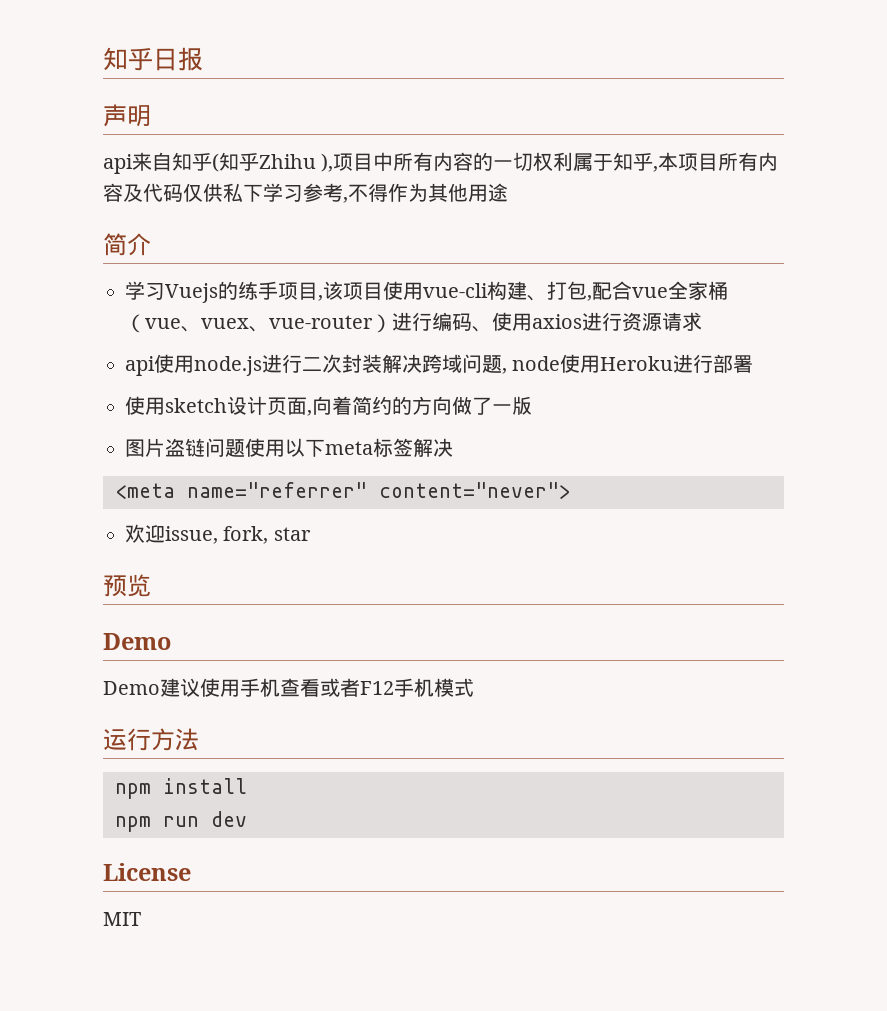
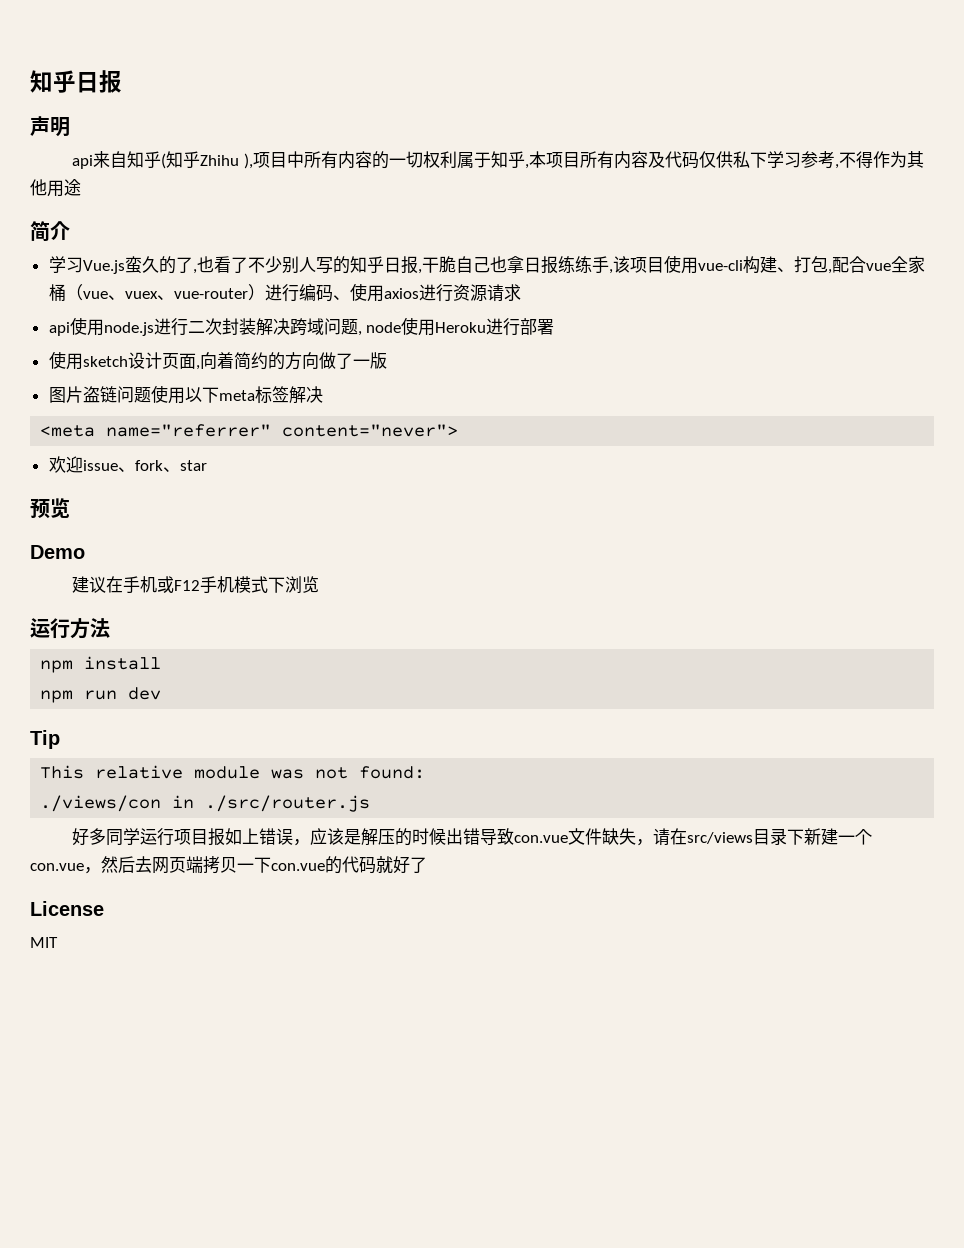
- 学习Vuejs的练手项目,该项目使用vue-cli构建、打包,配合vue全家桶（vue、vuex、vue-router）进行编码、使用axios进行资源请求
+ 学习Vue.js蛮久的了,也看了不少别人写的知乎日报,干脆自己也拿日报练练手,该项目使用vue-cli构建、打包,配合vue全家桶（vue、vuex、vue-router）进行编码、使用axios进行资源请求
- 欢迎issue, fork, star
+ 欢迎issue、fork、star
- Demo建议使用手机查看或者F12手机模式
+ 建议在手机或F12手机模式下浏览
+ Tip
+ This relative module was not found:
+ ./views/con in ./src/router.js
+ 好多同学运行项目报如上错误，应该是解压的时候出错导致con.vue文件缺失，请在src/views目录下新建一个con.vue，然后去网页端拷贝一下con.vue的代码就好了

